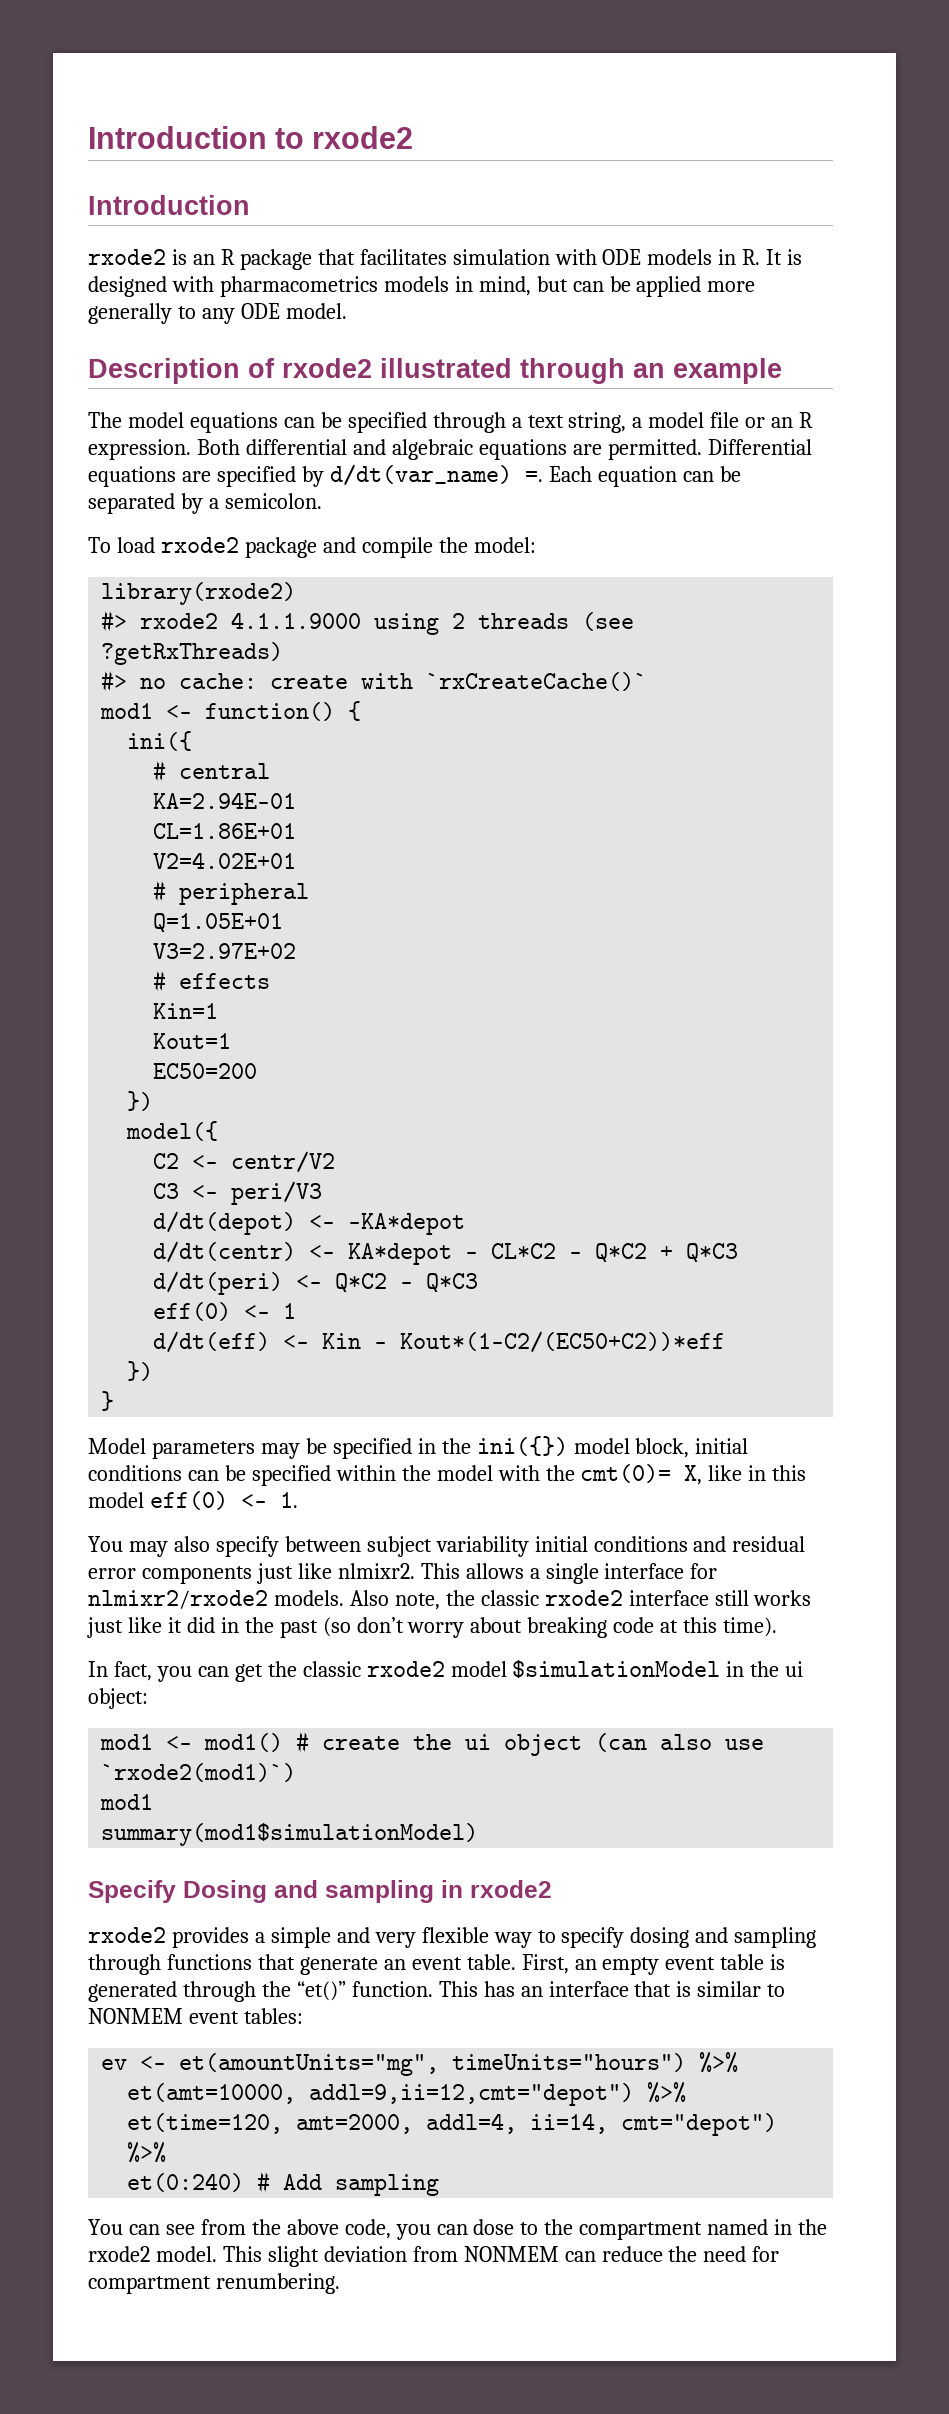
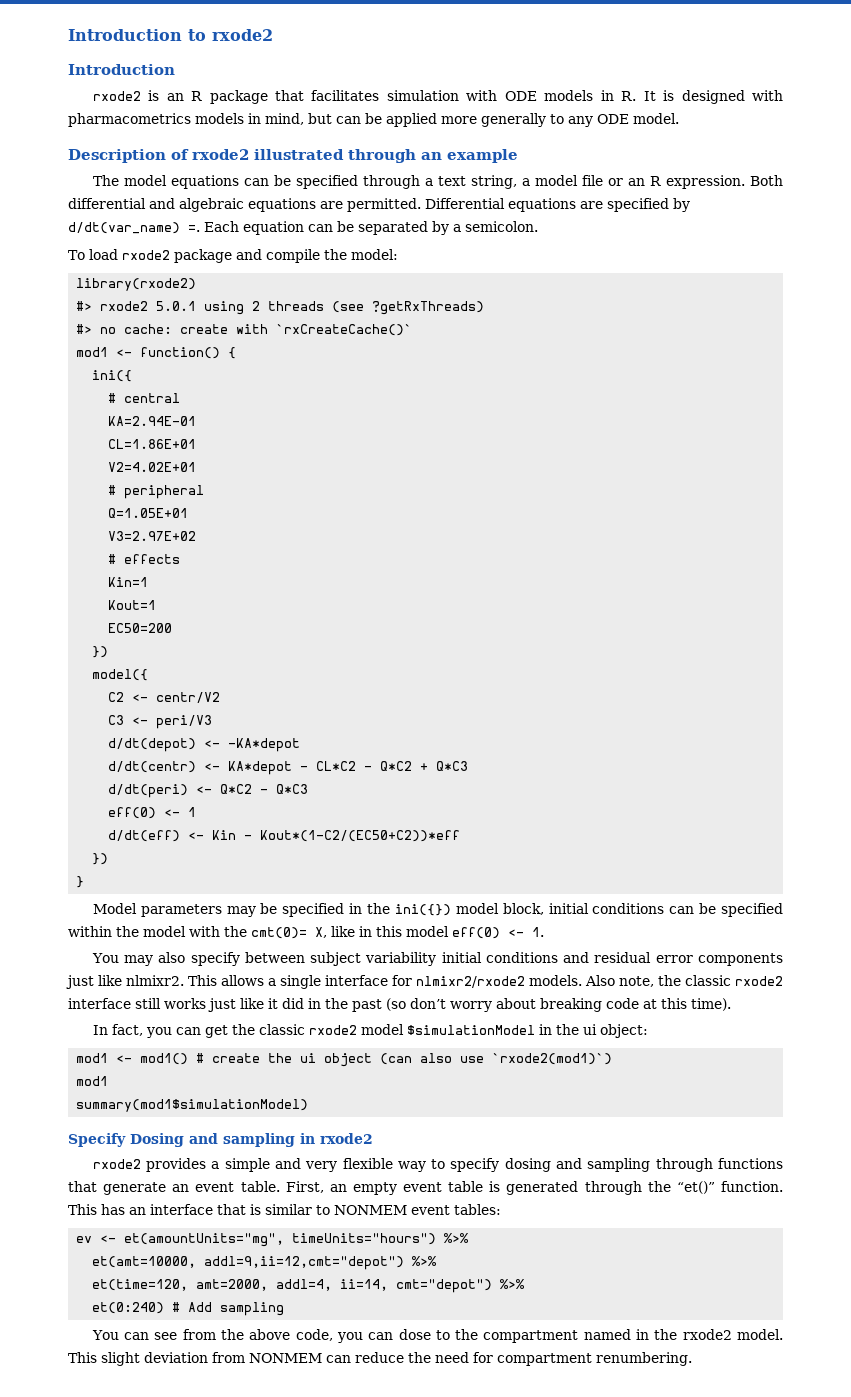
- #> rxode2 4.1.1.9000 using 2 threads (see ?getRxThreads)
+ #> rxode2 5.0.1 using 2 threads (see ?getRxThreads)

